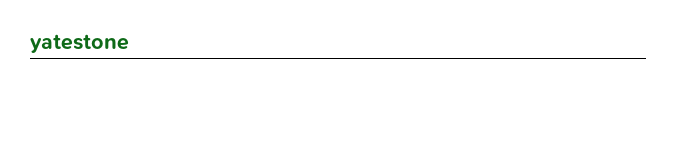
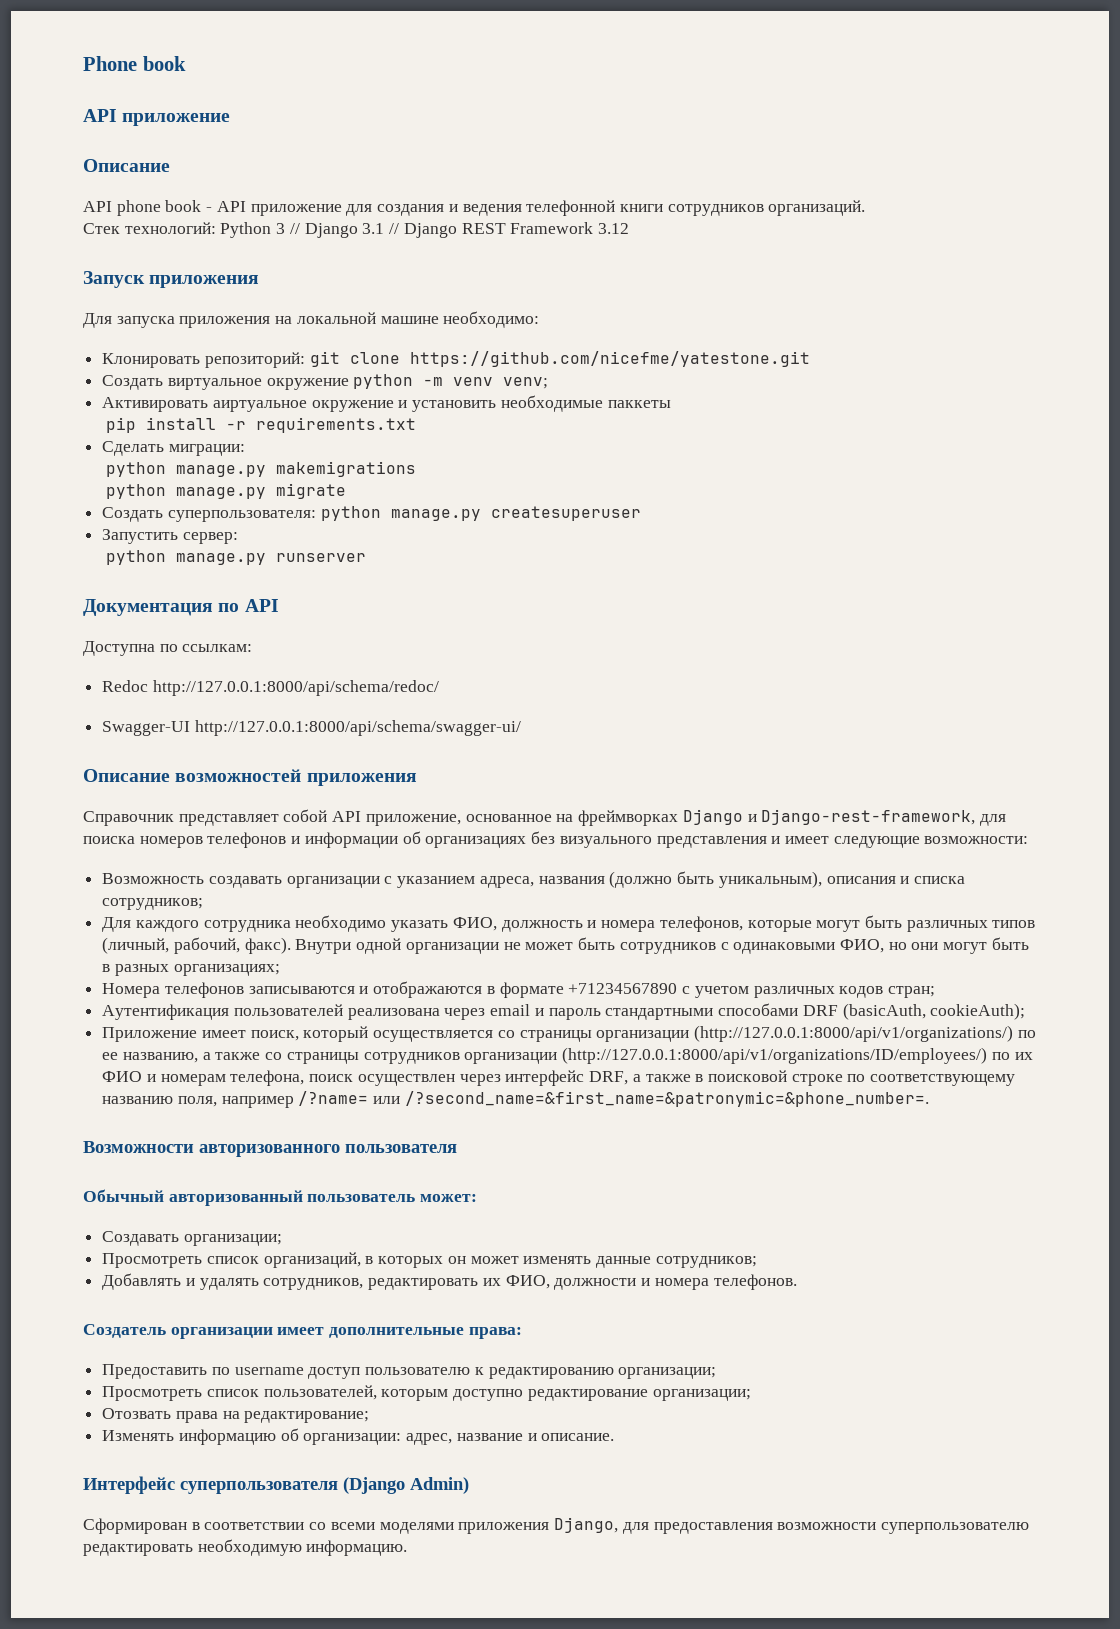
- yatestone
+ Phone book
+ API приложение
+ Описание
+ API phone book - API приложение для создания и ведения телефонной книги сотрудников организаций.
+ Стек технологий: Python 3 // Django 3.1 // Django REST Framework 3.12
+ Запуск приложения
+ Для запуска приложения на локальной машине необходимо:
+ Клонировать репозиторий: git clone https://github.com/nicefme/yatestone.git
+ Cоздать виртуальное окружение python -m venv venv;
+ Активировать аиртуальное окружение и установить необходимые паккеты
+ pip install -r requirements.txt
+ Сделать миграции:
+ python manage.py makemigrations
+ python manage.py migrate
+ Создать суперпользователя: python manage.py createsuperuser
+ Запустить сервер:
+ python manage.py runserver
+ Документация по API
+ Доступна по ссылкам:
+ Redoc http://127.0.0.1:8000/api/schema/redoc/
+ Swagger-UI http://127.0.0.1:8000/api/schema/swagger-ui/
+ Описание возможностей приложения
+ Справочник представляет собой API приложение, основанное на фреймворках Django и Django-rest-framework, для поиска номеров телефонов и информации об организациях без визуального представления и имеет следующие возможности:
+ Возможность создавать организации с указанием адреса, названия (должно быть уникальным), описания и списка сотрудников;
+ Для каждого сотрудника необходимо указать ФИО, должность и номера телефонов, которые могут быть различных типов (личный, рабочий, факс). Внутри одной организации не может быть сотрудников с одинаковыми ФИО, но они могут быть в разных организациях;
+ Номера телефонов записываются и отображаются в формате +71234567890 с учетом различных кодов стран;
+ Аутентификация пользователей реализована через email и пароль стандартными способами DRF (basicAuth, cookieAuth);
+ Приложение имеет поиск, который осуществляется со страницы организации (http://127.0.0.1:8000/api/v1/organizations/) по ее названию, а также со страницы сотрудников организации (http://127.0.0.1:8000/api/v1/organizations/ID/employees/) по их ФИО и номерам телефона, поиск осуществлен через интерфейс DRF, а также в поисковой строке по соответствующему названию поля, например /?name= или /?second_name=&first_name=&patronymic=&phone_number=.
+ Возможности авторизованного пользователя
+ Обычный авторизованный пользователь может:
+ Создавать организации;
+ Просмотреть список организаций, в которых он может изменять данные сотрудников;
+ Добавлять и удалять сотрудников, редактировать их ФИО, должности и номера телефонов.
+ Создатель организации имеет дополнительные права:
+ Предоставить по username доступ пользователю к редактированию организации;
+ Просмотреть список пользователей, которым доступно редактирование организации;
+ Отозвать права на редактирование;
+ Изменять информацию об организации: адрес, название и описание.
+ Интерфейс суперпользователя (Django Admin)
+ Сформирован в соответствии со всеми моделями приложения Django, для предоставления возможности суперпользователю редактировать необходимую информацию.

